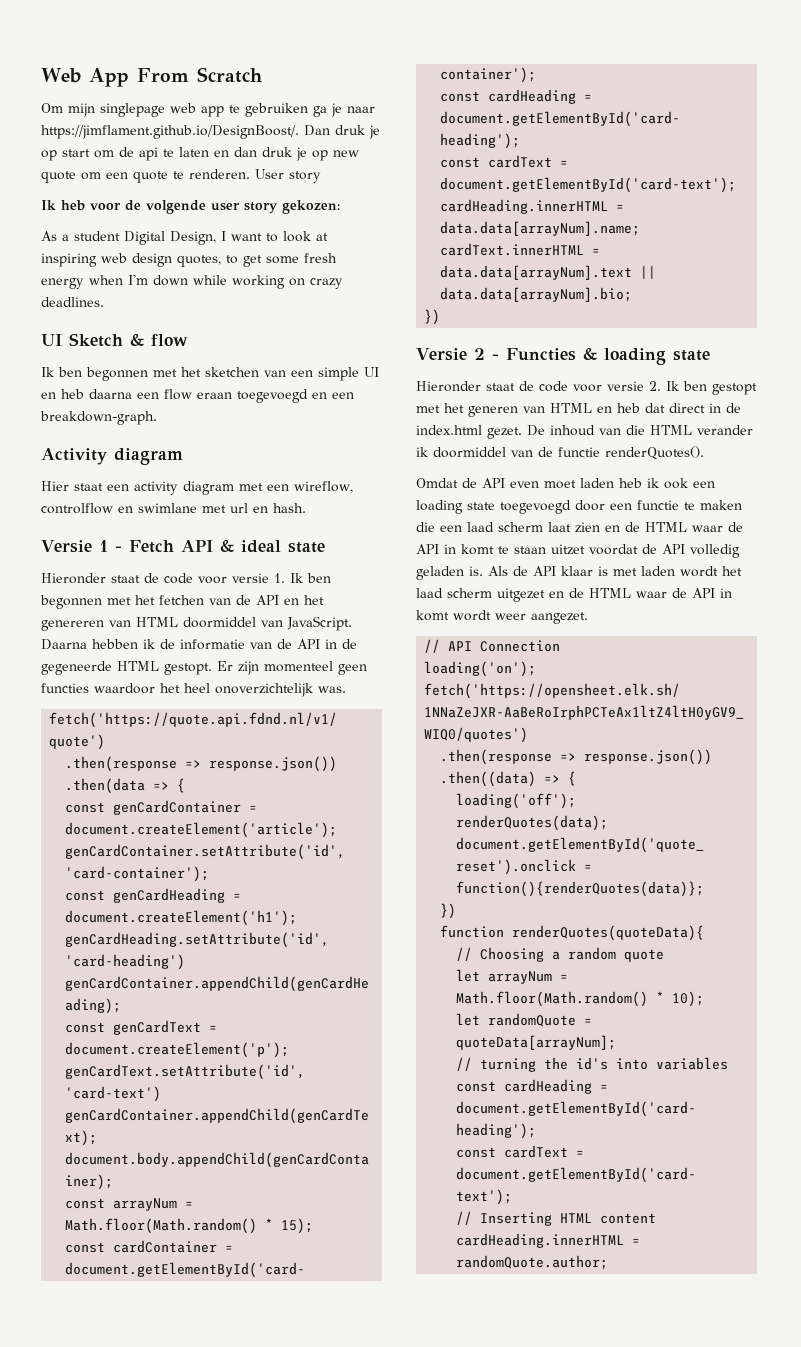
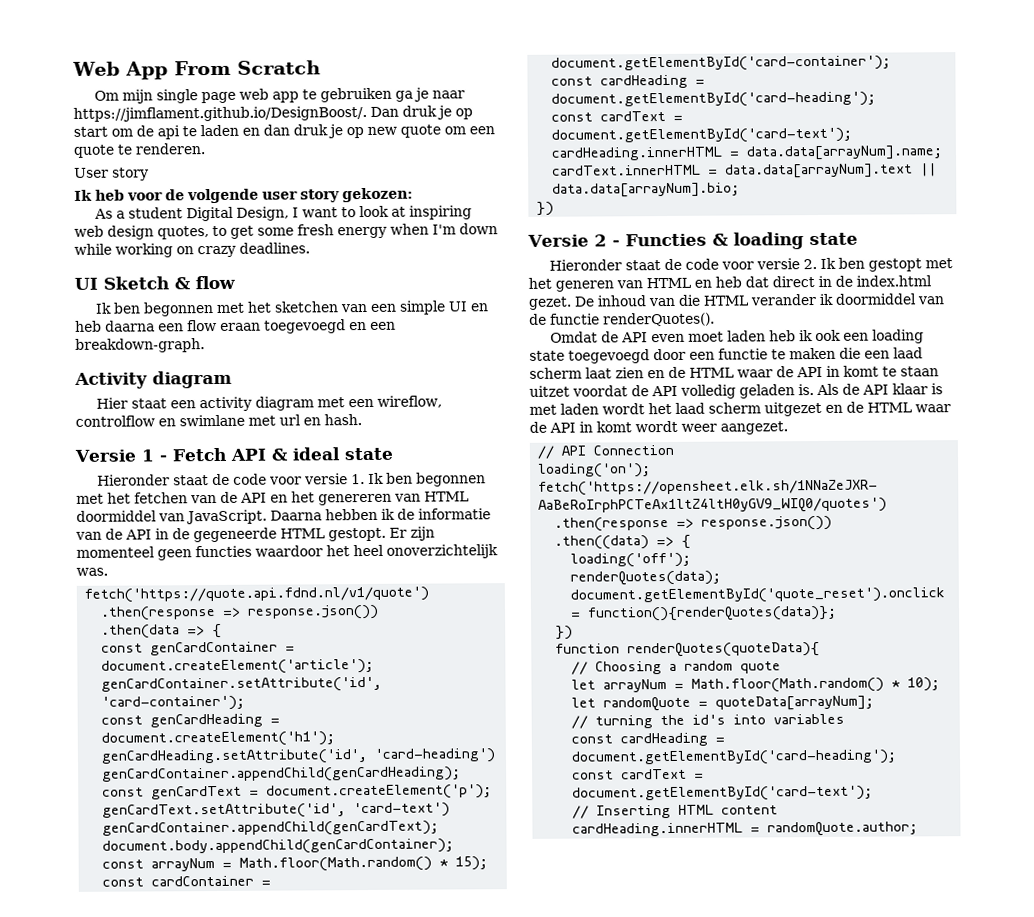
- Om mijn singlepage web app te gebruiken ga je naar https://jimflament.github.io/DesignBoost/. Dan druk je op start om de api te laten en dan druk je op new quote om een quote te renderen. User story
+ Om mijn single page web app te gebruiken ga je naar https://jimflament.github.io/DesignBoost/. Dan druk je op start om de api te laden en dan druk je op new quote om een quote te renderen.
+ User story

